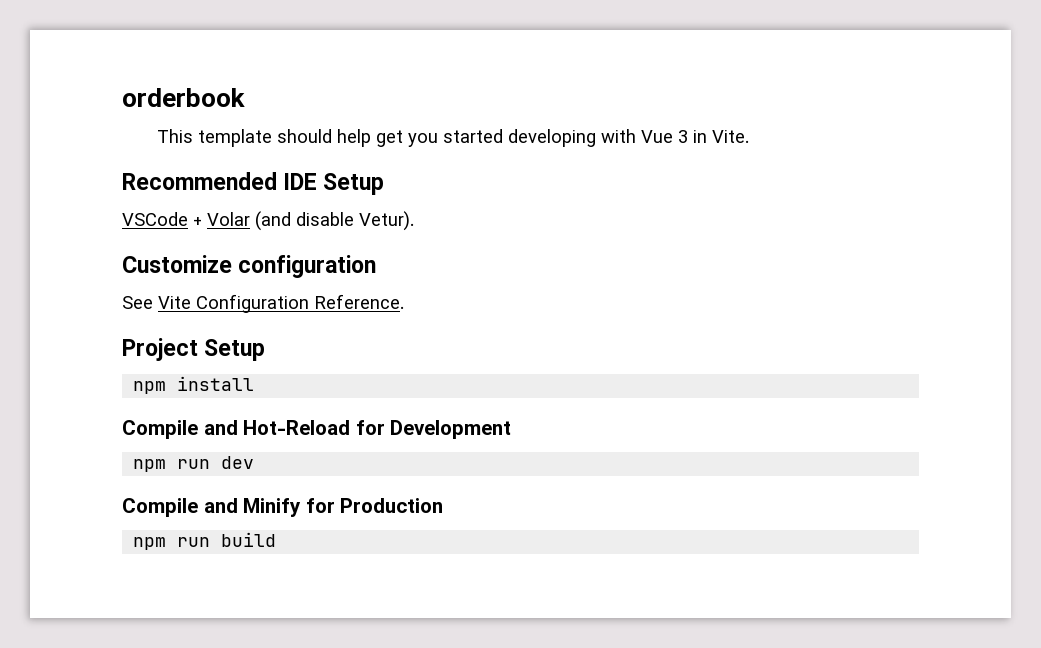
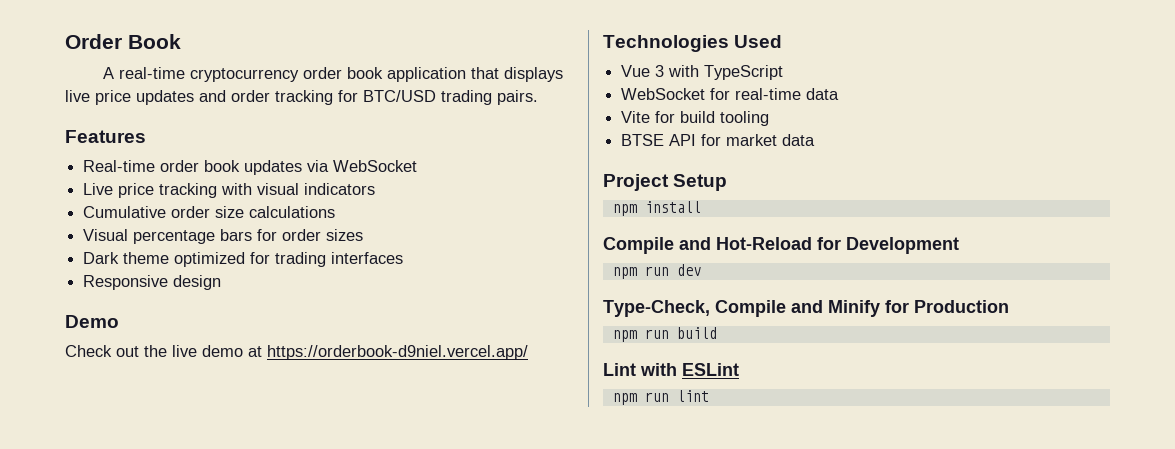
- orderbook
- This template should help get you started developing with Vue 3 in Vite.
- Recommended IDE Setup
- VSCode + Volar (and disable Vetur).
- Customize configuration
- See Vite Configuration Reference.
+ Order Book
+ A real-time cryptocurrency order book application that displays live price updates and order tracking for BTC/USD trading pairs.
+ Features
+ Real-time order book updates via WebSocket
+ Live price tracking with visual indicators
+ Cumulative order size calculations
+ Visual percentage bars for order sizes
+ Dark theme optimized for trading interfaces
+ Responsive design
+ Demo
+ Check out the live demo at https://orderbook-d9niel.vercel.app/
+ Technologies Used
+ Vue 3 with TypeScript
+ WebSocket for real-time data
+ Vite for build tooling
+ BTSE API for market data
- Compile and Minify for Production
+ Type-Check, Compile and Minify for Production
+ Lint with ESLint
+ npm run lint

